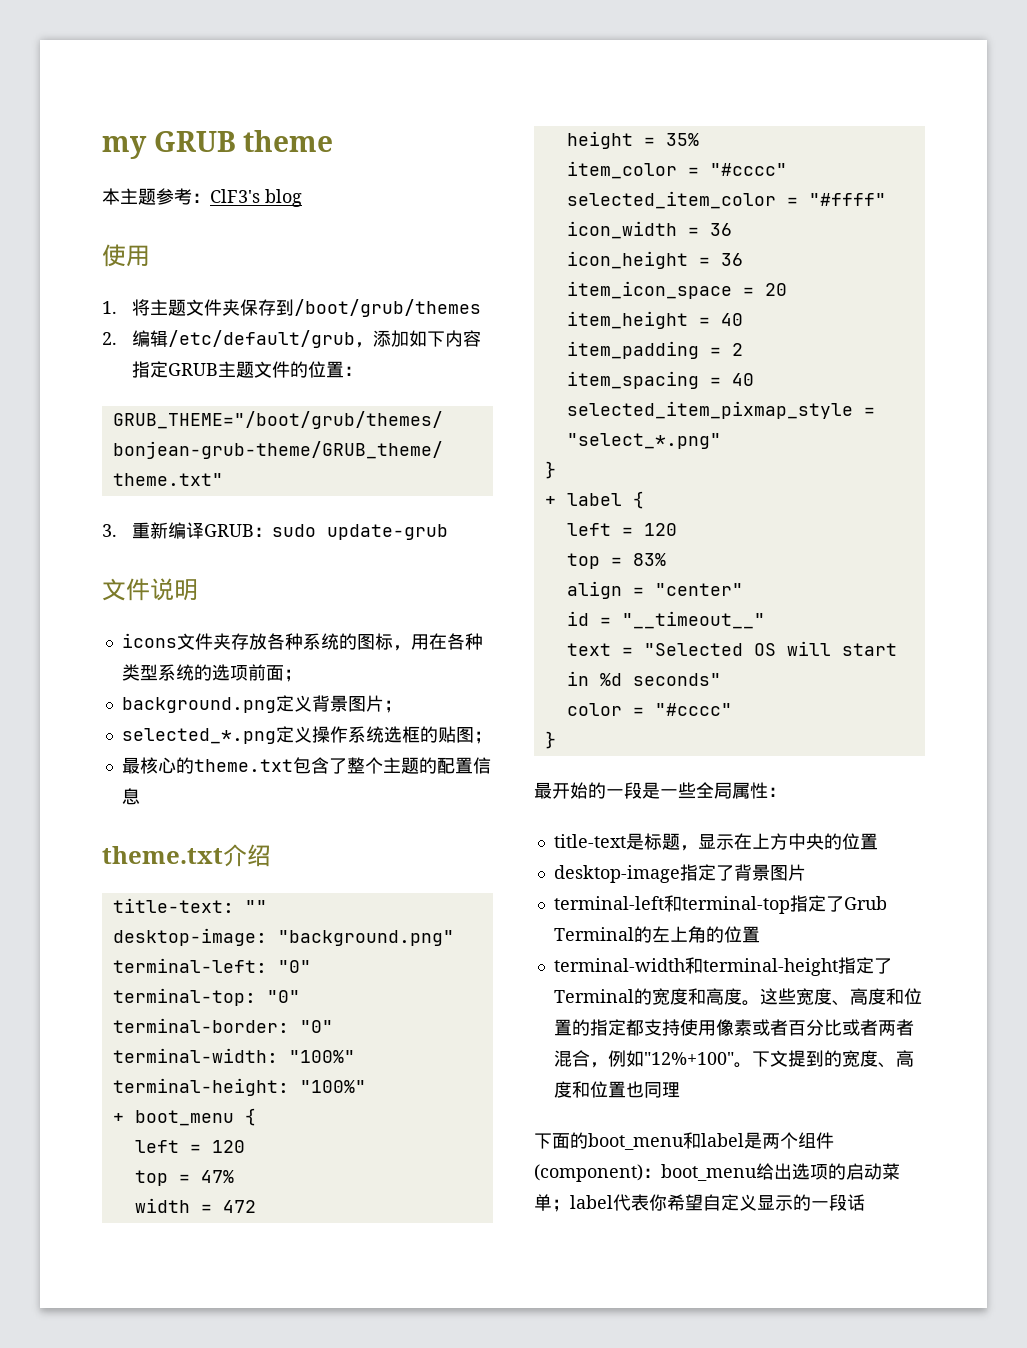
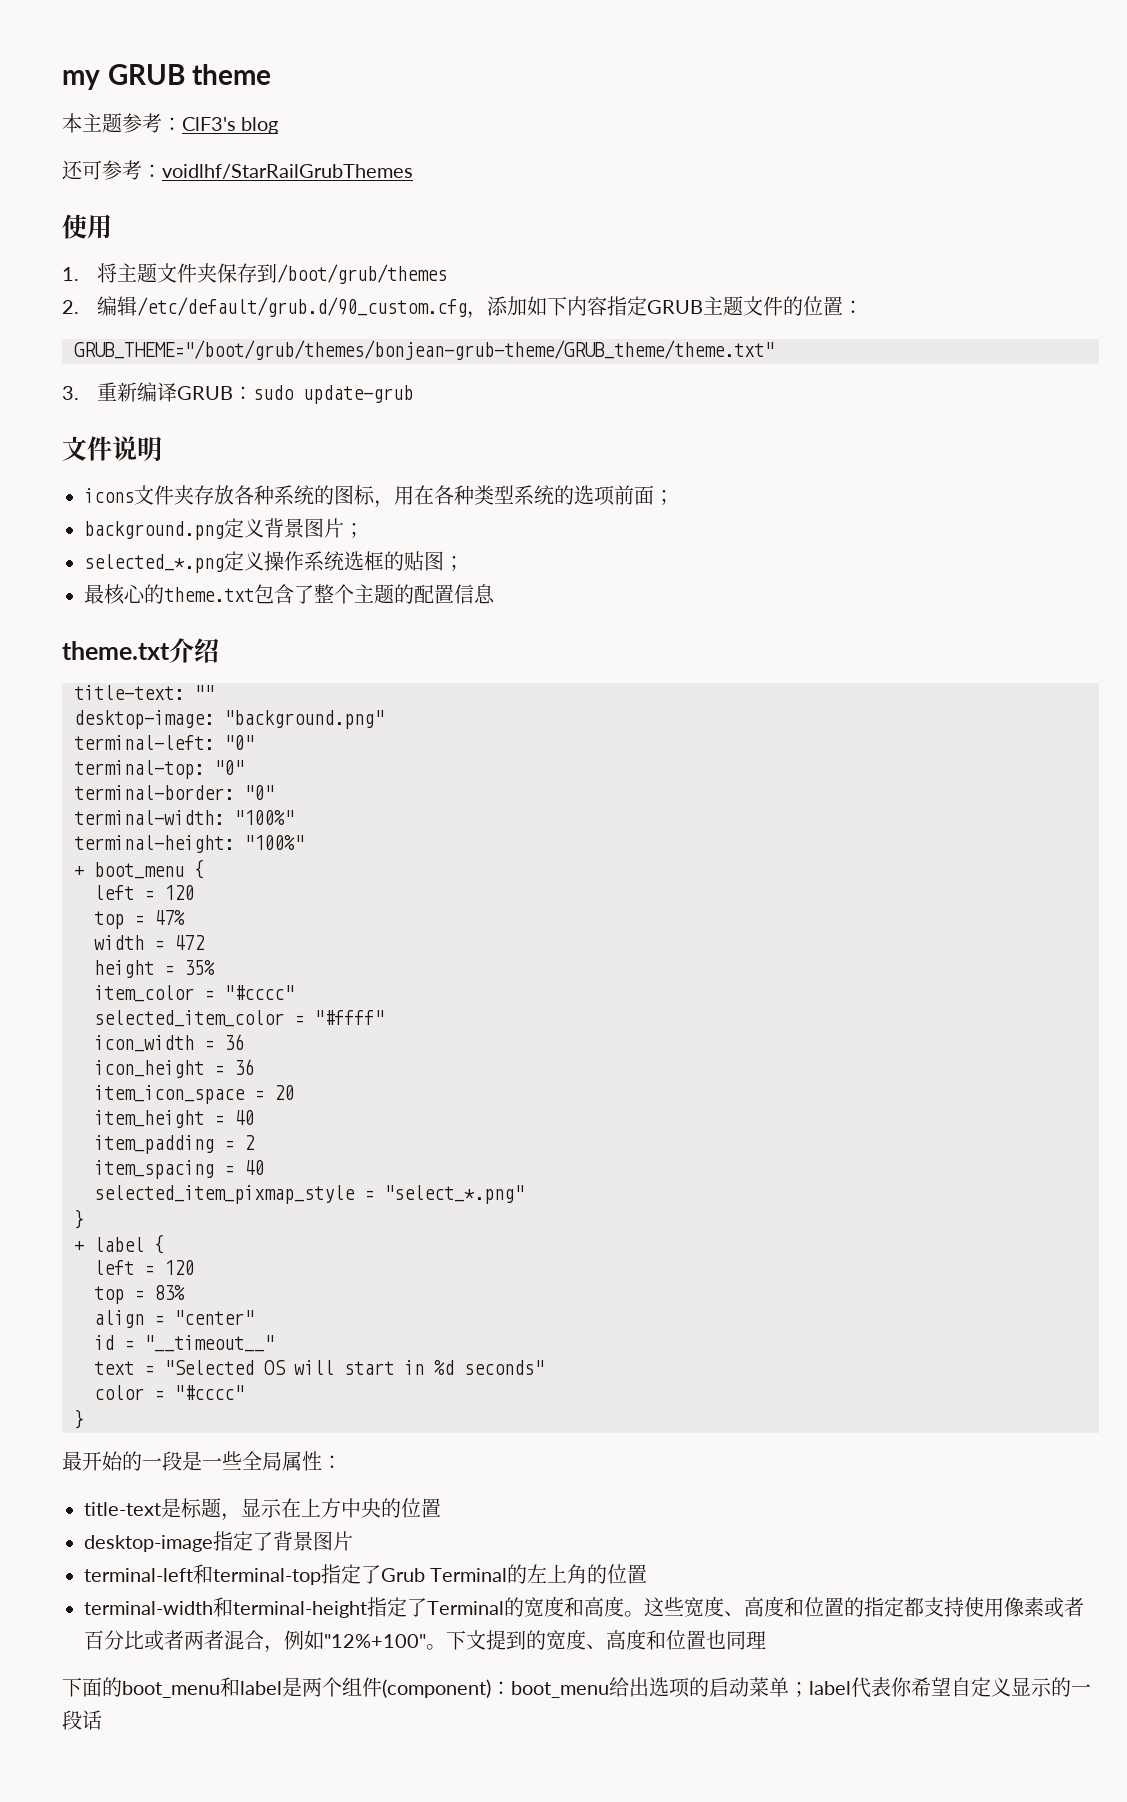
+ 还可参考：voidlhf/StarRailGrubThemes
- 2.编辑/etc/default/grub，添加如下内容指定GRUB主题文件的位置：
+ 2.编辑/etc/default/grub.d/90_custom.cfg，添加如下内容指定GRUB主题文件的位置：

